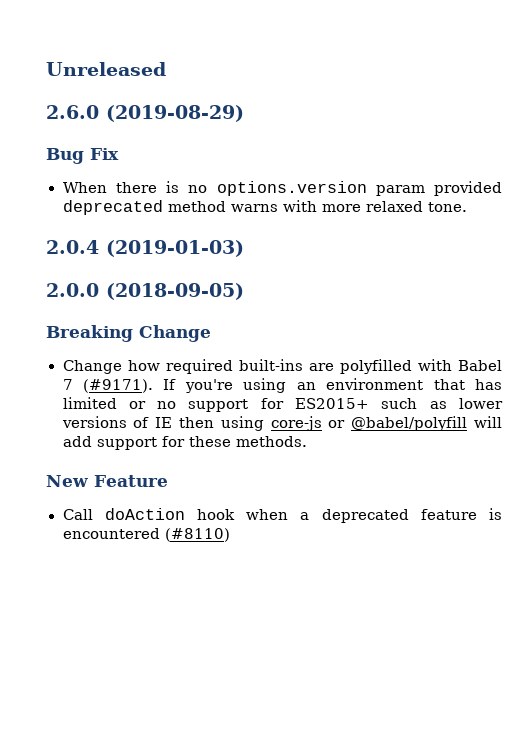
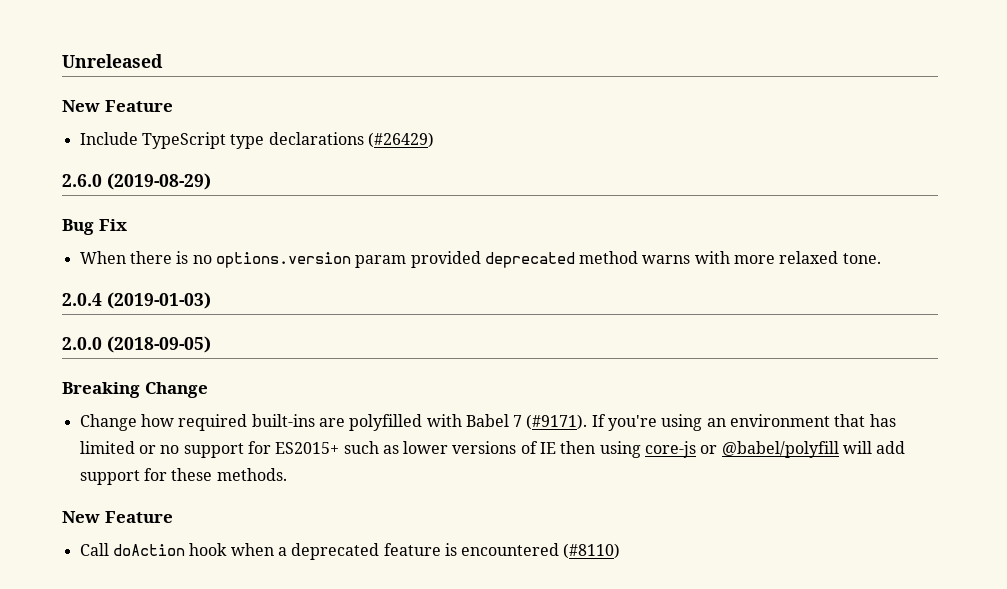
  Unreleased
+ New Feature
+ Include TypeScript type declarations (#26429)

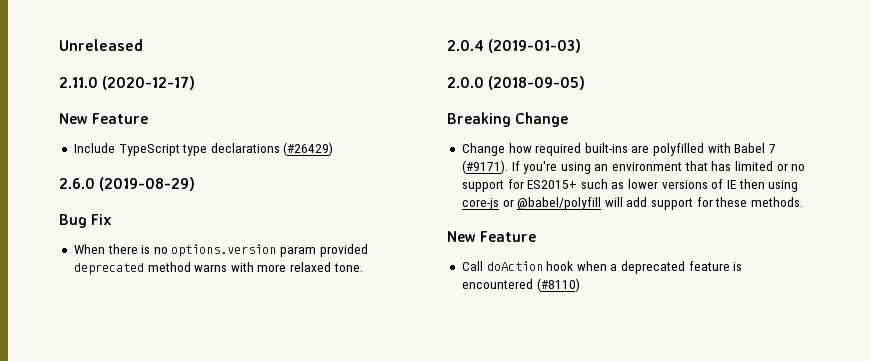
+ 2.11.0 (2020-12-17)

